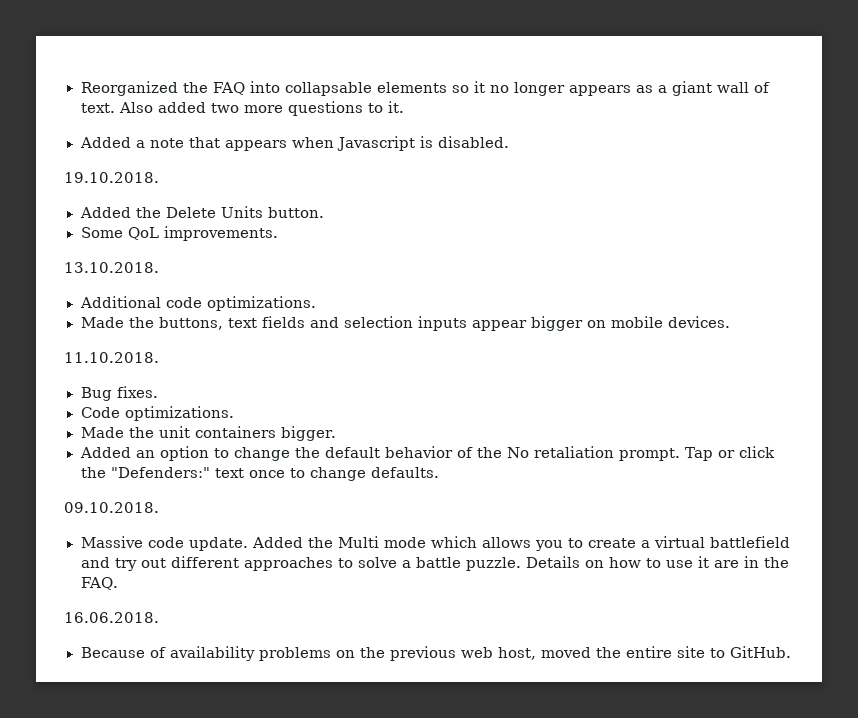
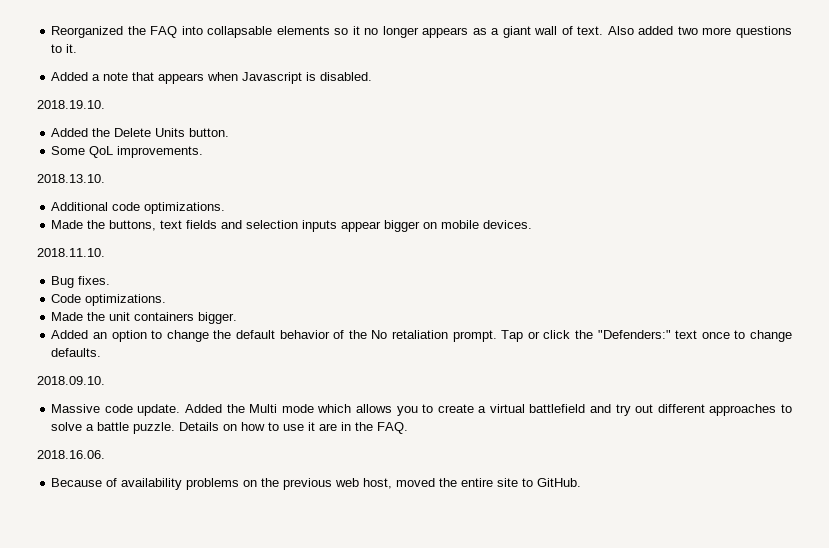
- 19.10.2018.
+ 2018.19.10.
- 13.10.2018.
+ 2018.13.10.
- 11.10.2018.
+ 2018.11.10.
- 09.10.2018.
+ 2018.09.10.
- 16.06.2018.
+ 2018.16.06.

